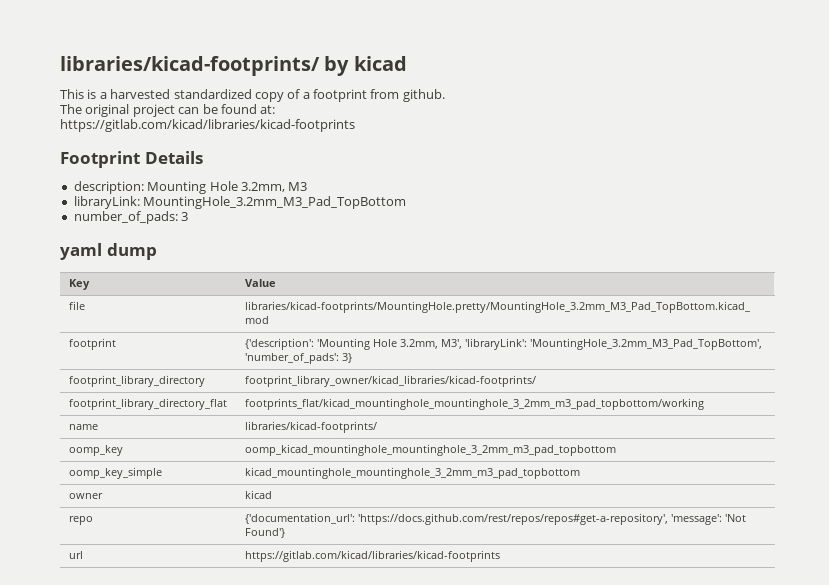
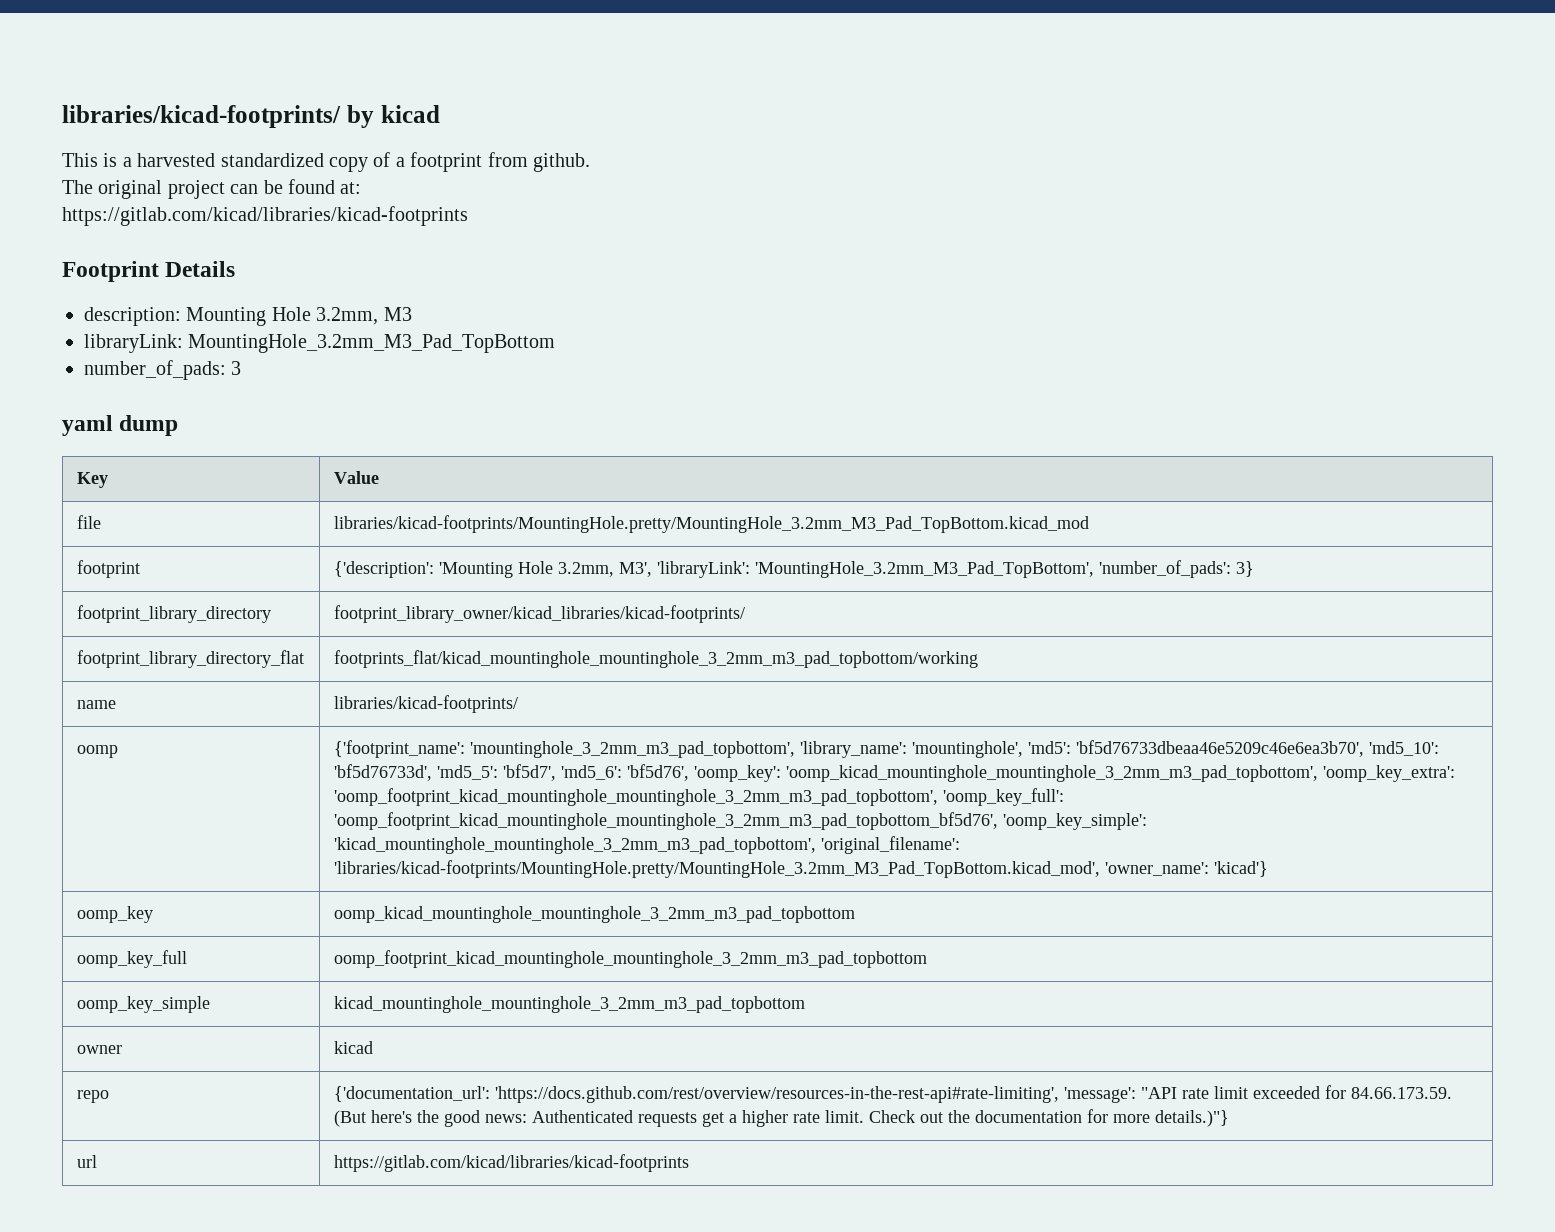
+ oomp | {'footprint_name': 'mountinghole_3_2mm_m3_pad_topbottom', 'library_name': 'mountinghole', 'md5': 'bf5d76733dbeaa46e5209c46e6ea3b70', 'md5_10': 'bf5d76733d', 'md5_5': 'bf5d7', 'md5_6': 'bf5d76', 'oomp_key': 'oomp_kicad_mountinghole_mountinghole_3_2mm_m3_pad_topbottom', 'oomp_key_extra': 'oomp_footprint_kicad_mountinghole_mountinghole_3_2mm_m3_pad_topbottom', 'oomp_key_full': 'oomp_footprint_kicad_mountinghole_mountinghole_3_2mm_m3_pad_topbottom_bf5d76', 'oomp_key_simple': 'kicad_mountinghole_mountinghole_3_2mm_m3_pad_topbottom', 'original_filename': 'libraries/kicad-footprints/MountingHole.pretty/MountingHole_3.2mm_M3_Pad_TopBottom.kicad_mod', 'owner_name': 'kicad'}
+ oomp_key_full | oomp_footprint_kicad_mountinghole_mountinghole_3_2mm_m3_pad_topbottom
- repo | {'documentation_url': 'https://docs.github.com/rest/repos/repos#get-a-repository', 'message': 'Not Found'}
+ repo | {'documentation_url': 'https://docs.github.com/rest/overview/resources-in-the-rest-api#rate-limiting', 'message': "API rate limit exceeded for 84.66.173.59. (But here's the good news: Authenticated requests get a higher rate limit. Check out the documentation for more details.)"}

